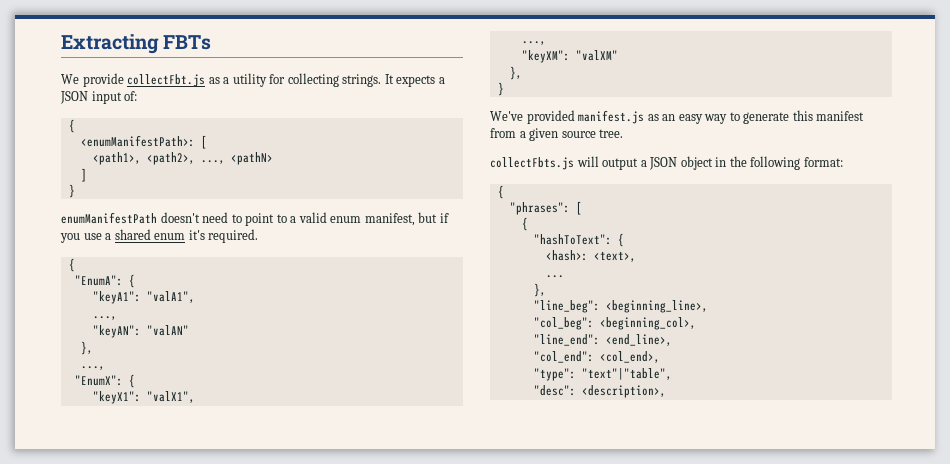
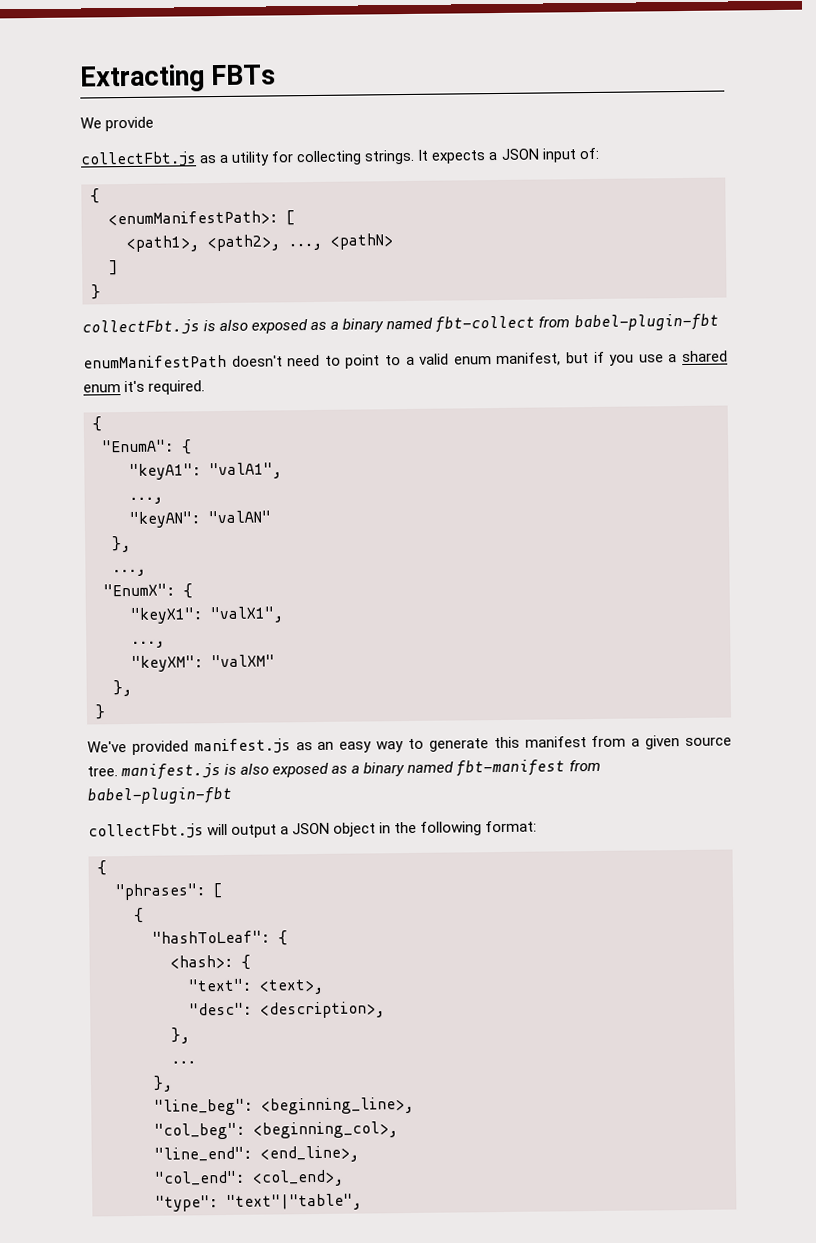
- We provide collectFbt.js as a utility for collecting strings.
+ We provide
+ collectFbt.js as a utility for collecting strings.
+ collectFbt.js is also exposed as a binary named fbt-collect from babel-plugin-fbt
- We've provided manifest.js as an easy way to generate this manifest from a given source tree.
- collectFbts.js will output a JSON object in the following format:
+ We've provided manifest.js as an easy way to generate this manifest from a given source tree. manifest.js is also exposed as a binary named fbt-manifest from babel-plugin-fbt
+ collectFbt.js will output a JSON object in the following format:
- "hashToText": {
+ "hashToLeaf": {
- <hash>: <text>,
+ <hash>: {
+ "text": <text>,
+ "desc": <description>,
+ },
- "desc": <description>,

